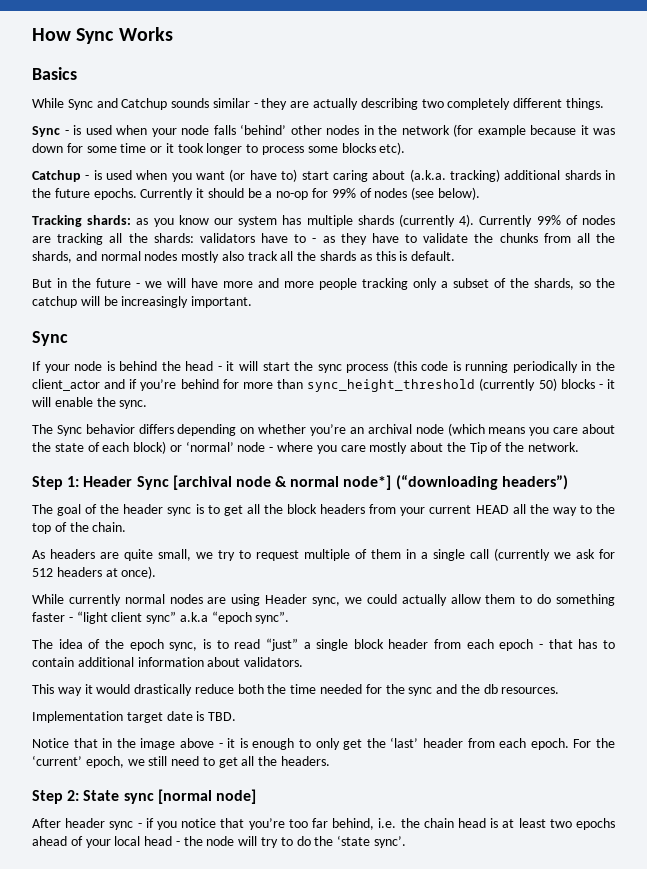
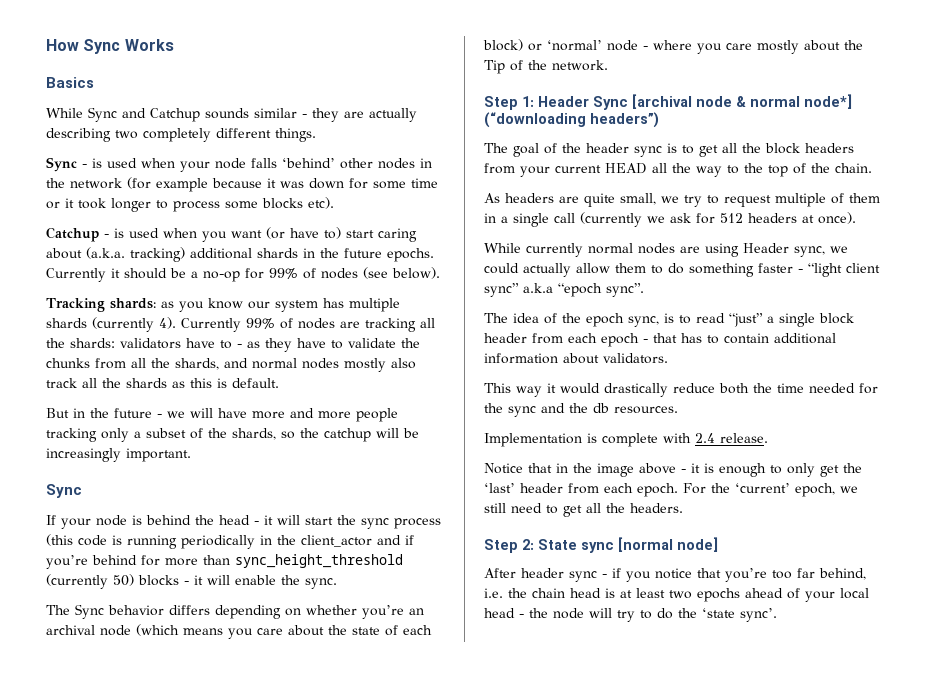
- Implementation target date is TBD.
+ Implementation is complete with 2.4 release.

